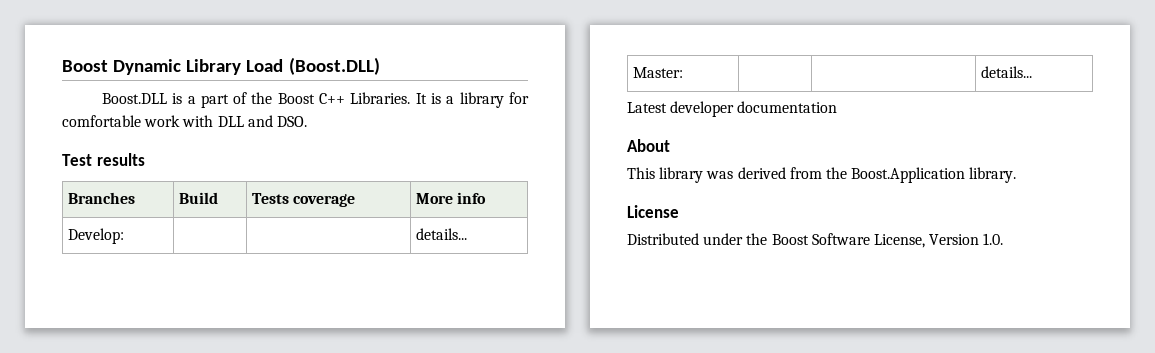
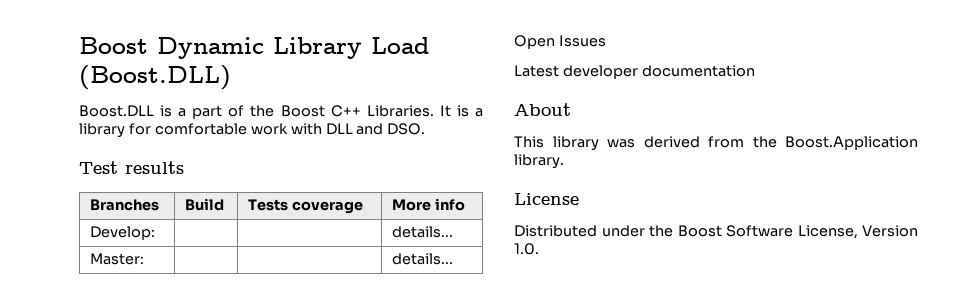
+ Open Issues

